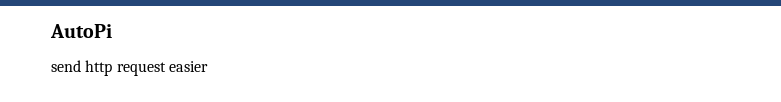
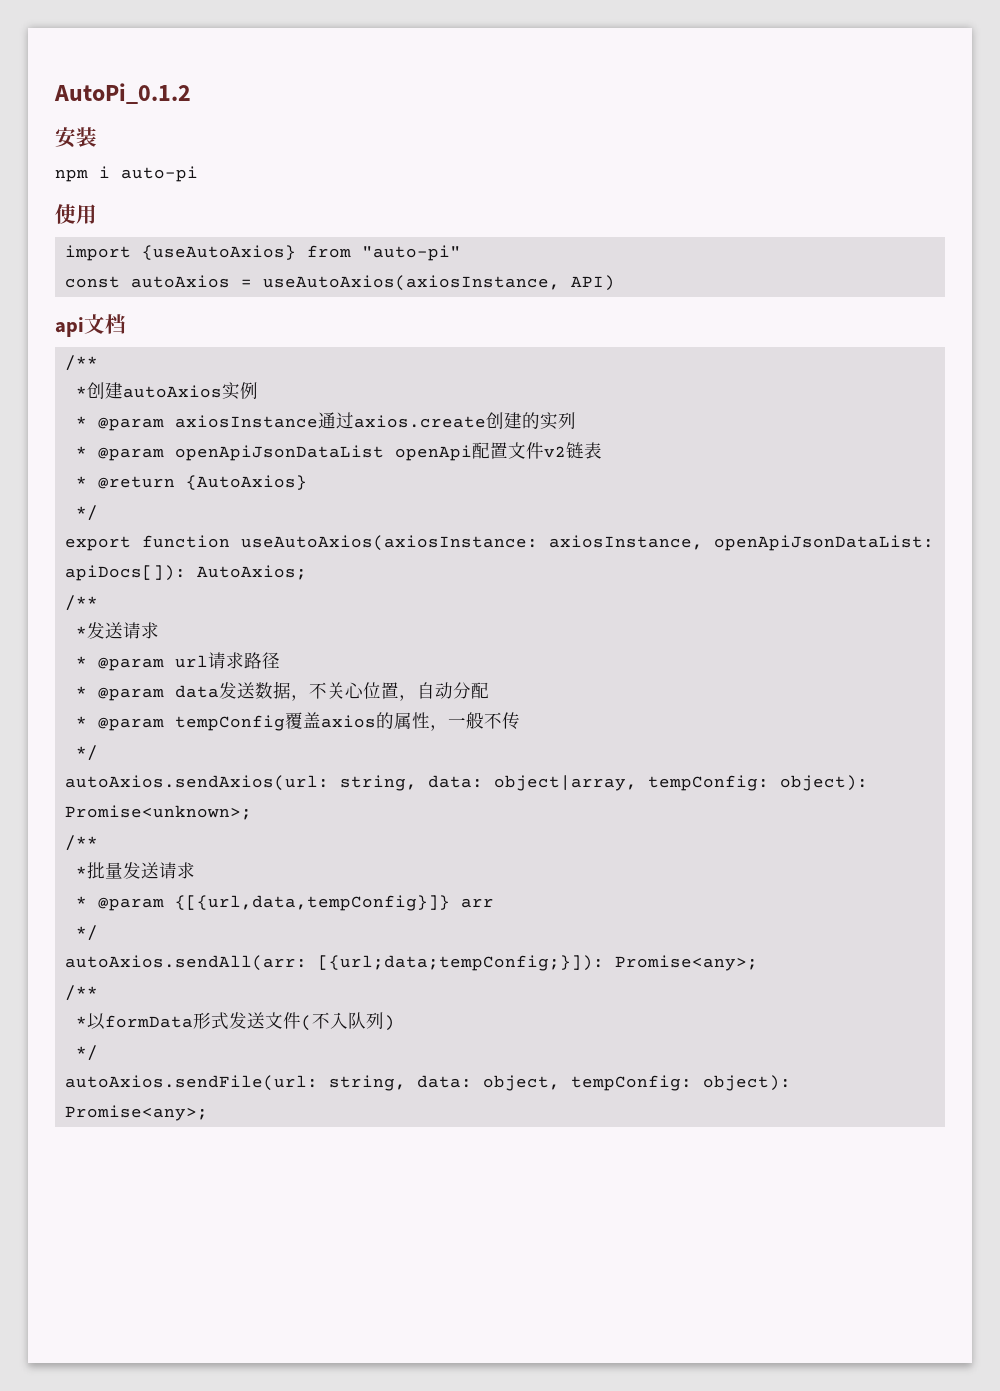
- AutoPi
- send http request easier
+ AutoPi_0.1.2
+ 安装
+ npm i auto-pi
+ 使用
+ import {useAutoAxios} from "auto-pi"
+ const autoAxios = useAutoAxios(axiosInstance, API)
+ api文档
+ /**
+ *创建autoAxios实例
+ * @param axiosInstance通过axios.create创建的实列
+ * @param openApiJsonDataList openApi配置文件v2链表
+ * @return {AutoAxios}
+ */
+ export function useAutoAxios(axiosInstance: axiosInstance, openApiJsonDataList: apiDocs[]): AutoAxios;
+ /**
+ *发送请求
+ * @param url请求路径
+ * @param data发送数据，不关心位置，自动分配
+ * @param tempConfig覆盖axios的属性，一般不传
+ */
+ autoAxios.sendAxios(url: string, data: object|array, tempConfig: object): Promise<unknown>;
+ /**
+ *批量发送请求
+ * @param {[{url,data,tempConfig}]} arr
+ */
+ autoAxios.sendAll(arr: [{url;data;tempConfig;}]): Promise<any>;
+ /**
+ *以formData形式发送文件(不入队列)
+ */
+ autoAxios.sendFile(url: string, data: object, tempConfig: object): Promise<any>;

